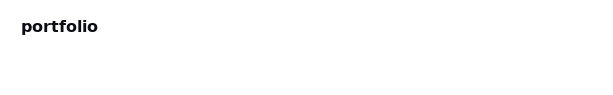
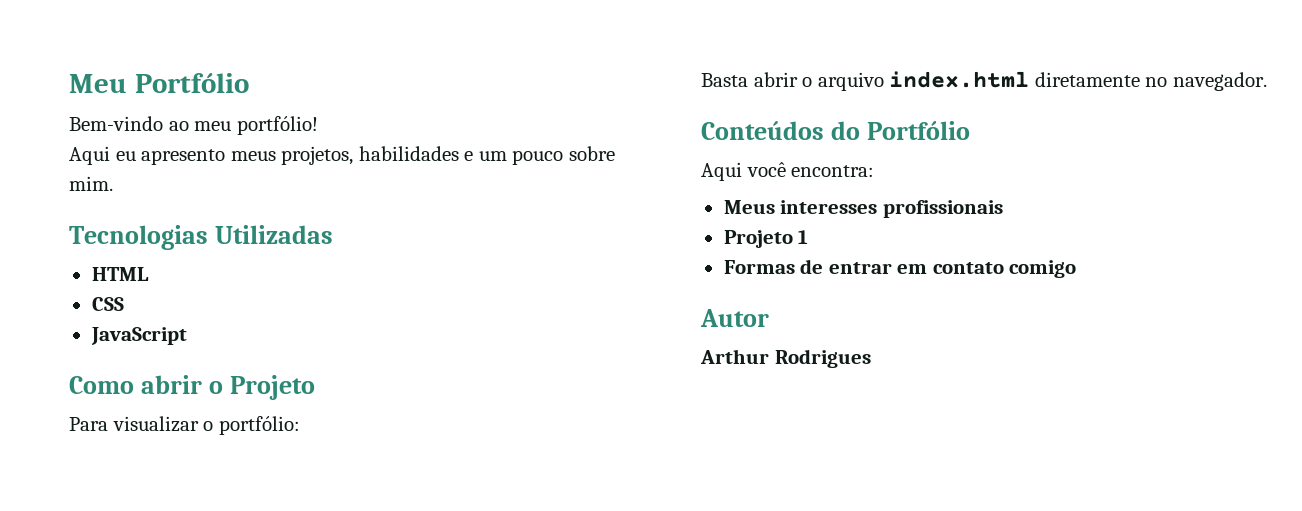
- portfolio
+ Meu Portfólio
+ Bem-vindo ao meu portfólio!
+ Aqui eu apresento meus projetos, habilidades e um pouco sobre mim.
+ Tecnologias Utilizadas
+ HTML
+ CSS
+ JavaScript
+ Como abrir o Projeto
+ Para visualizar o portfólio:
+ Basta abrir o arquivo index.html diretamente no navegador.
+ Conteúdos do Portfólio
+ Aqui você encontra:
+ Meus interesses profissionais
+ Projeto 1
+ Formas de entrar em contato comigo
+ Autor
+ Arthur Rodrigues

